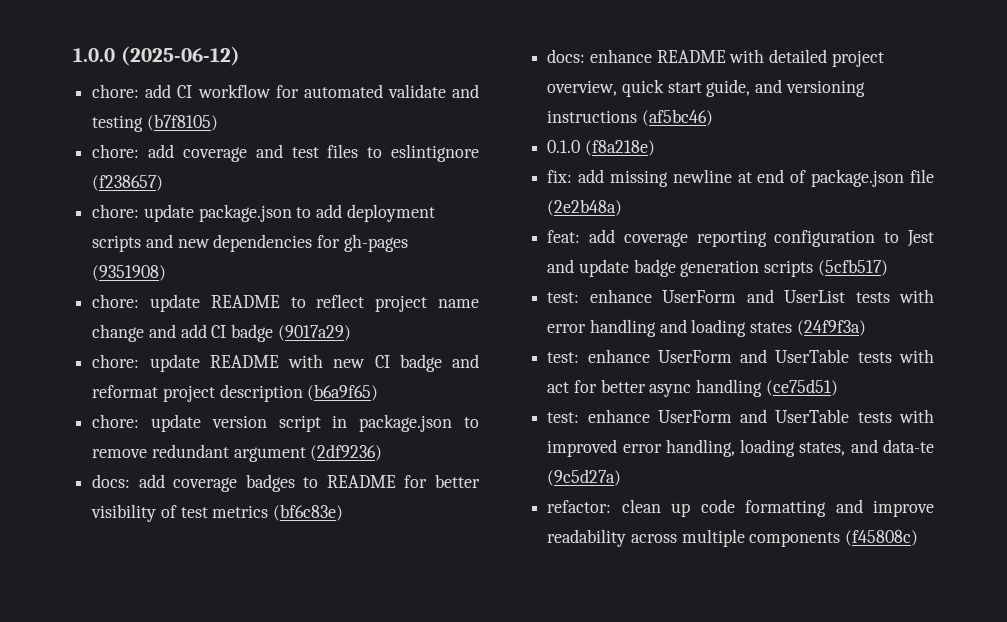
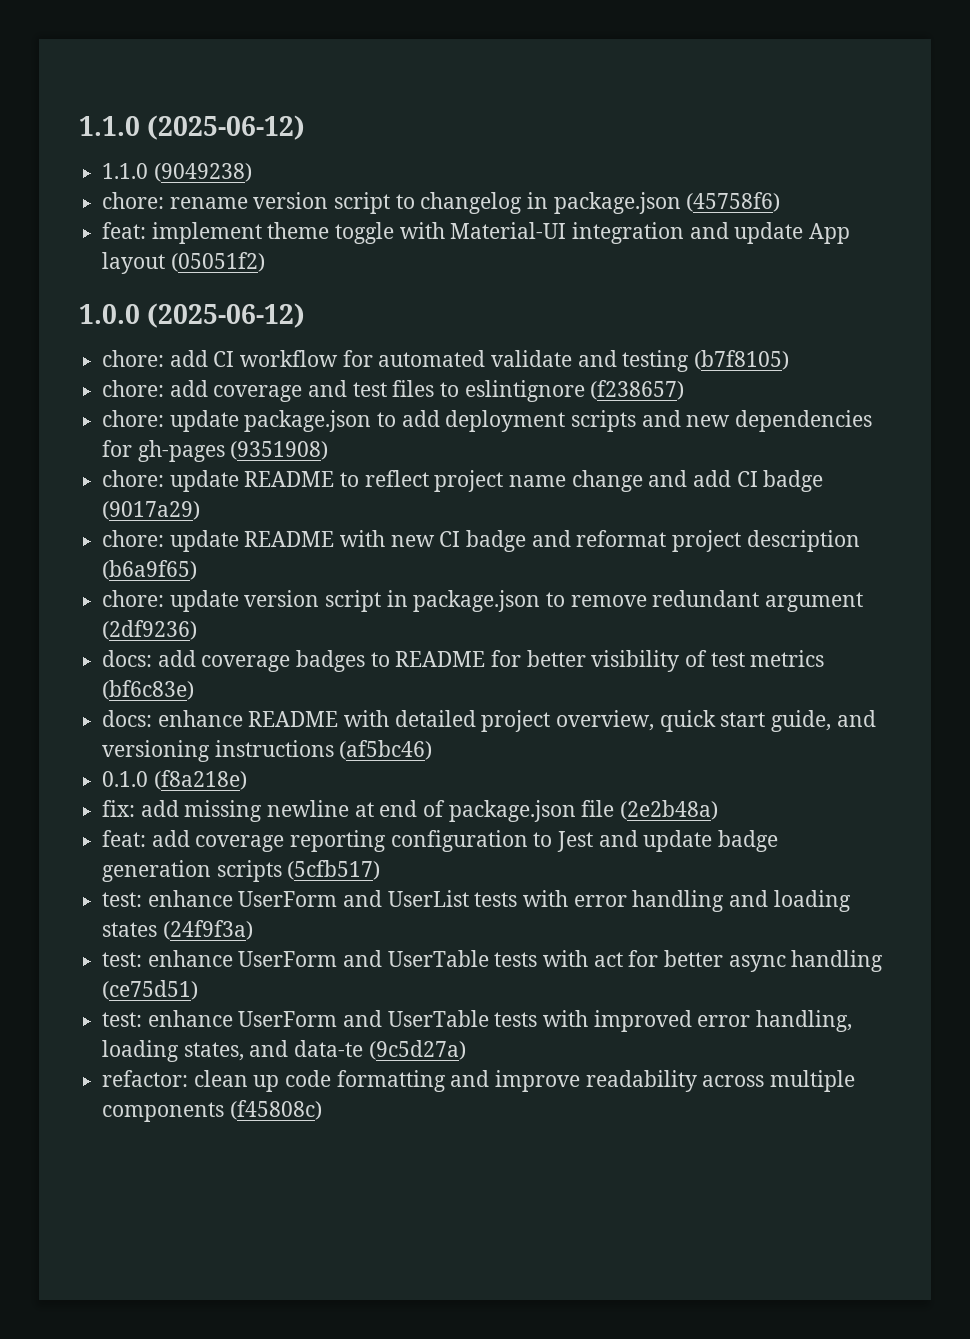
+ 1.1.0 (2025-06-12)
+ 1.1.0 (9049238)
+ chore: rename version script to changelog in package.json (45758f6)
+ feat: implement theme toggle with Material-UI integration and update App layout (05051f2)

